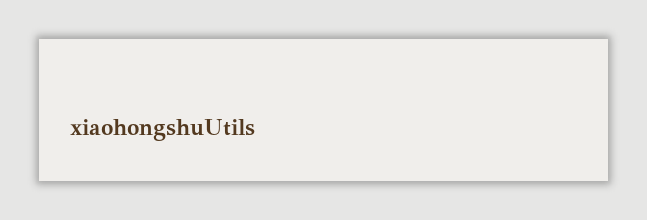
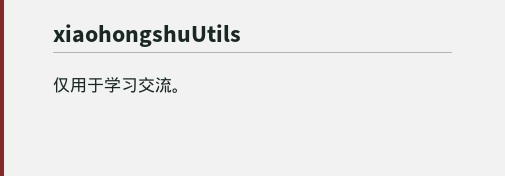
+ 仅用于学习交流。

